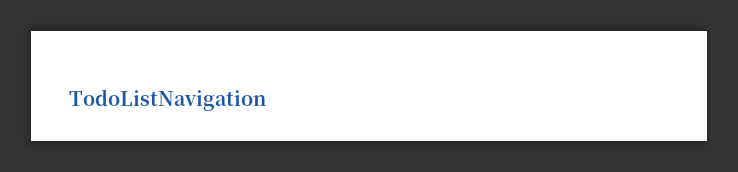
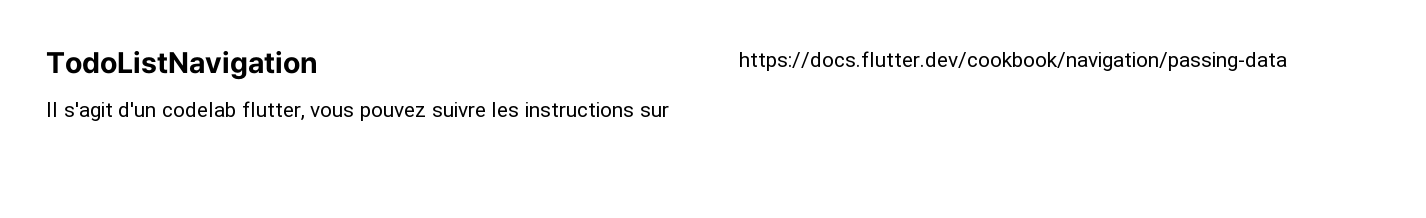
+ Il s'agit d'un codelab flutter, vous pouvez suivre les instructions sur https://docs.flutter.dev/cookbook/navigation/passing-data

